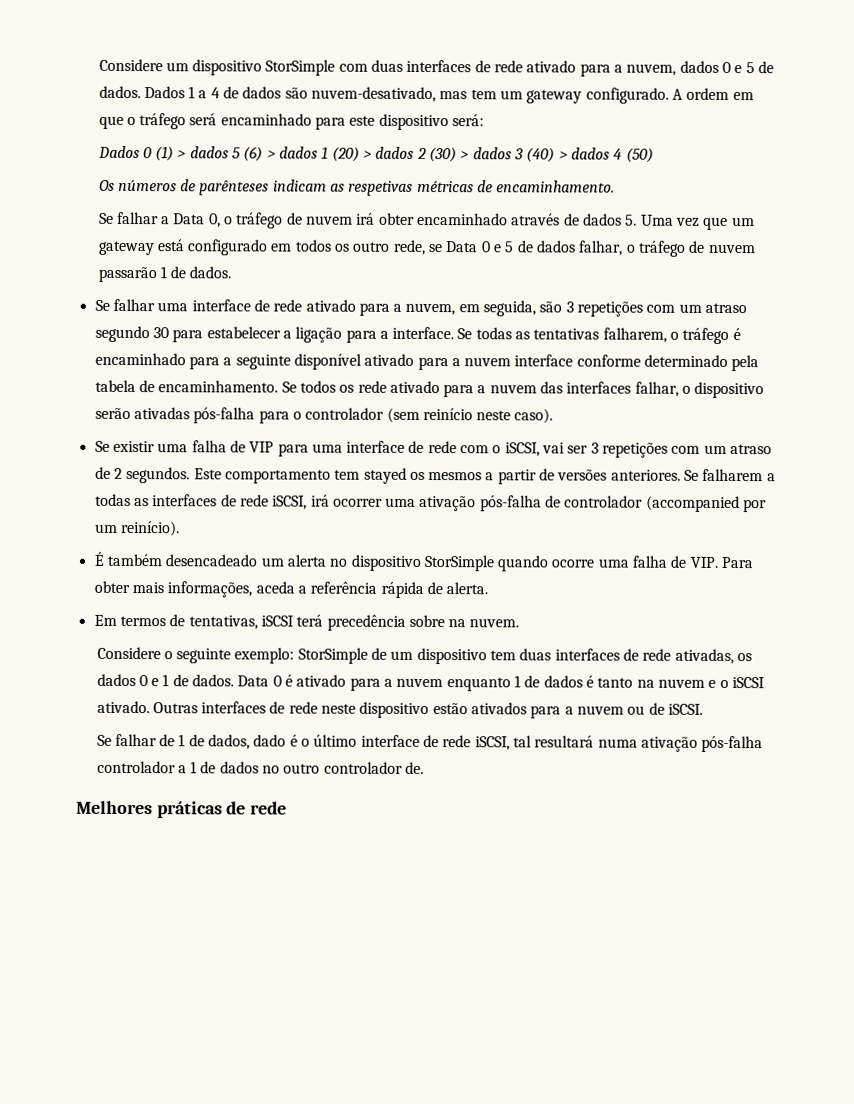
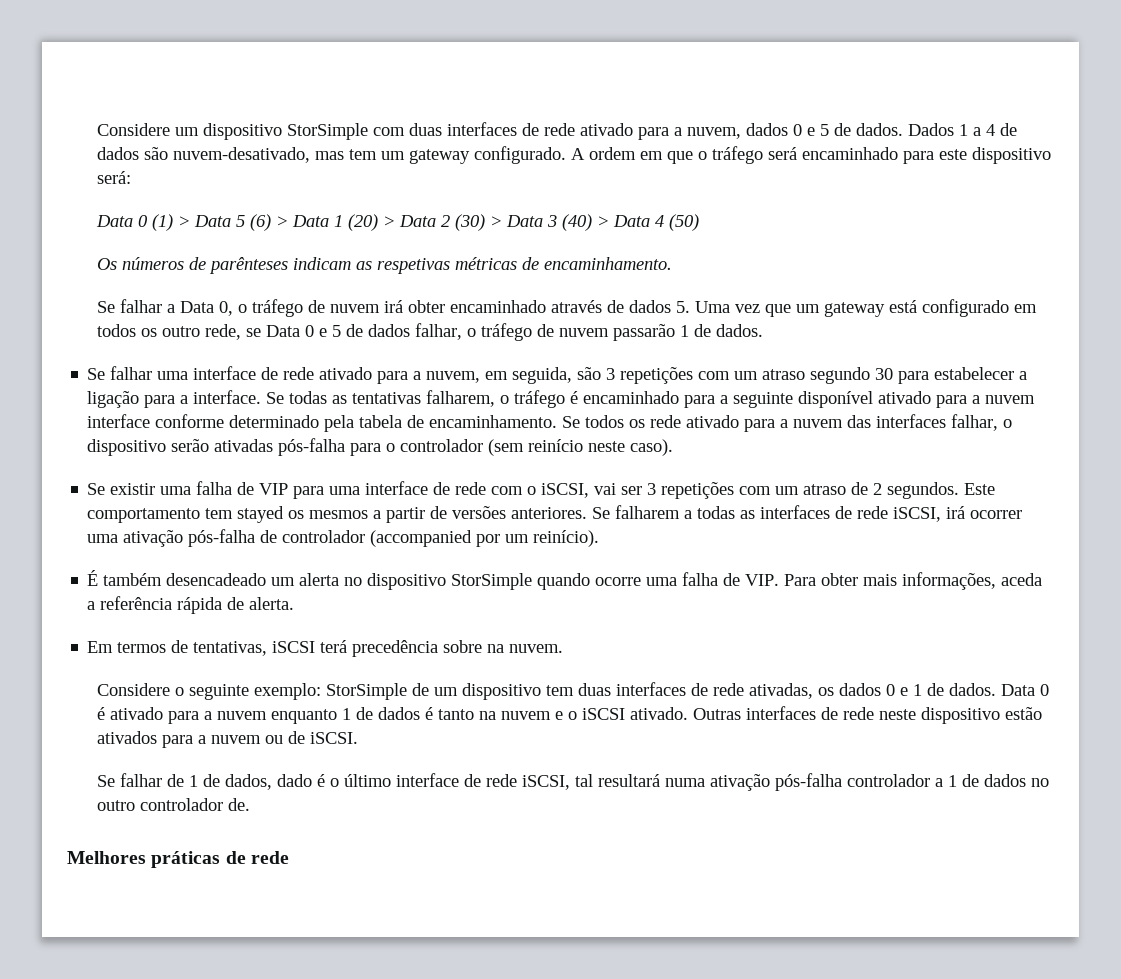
- Dados 0 (1) > dados 5 (6) > dados 1 (20) > dados 2 (30) > dados 3 (40) > dados 4 (50)
+ Data 0 (1) > Data 5 (6) > Data 1 (20) > Data 2 (30) > Data 3 (40) > Data 4 (50)

